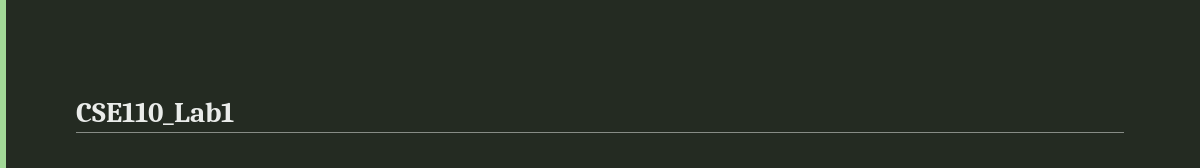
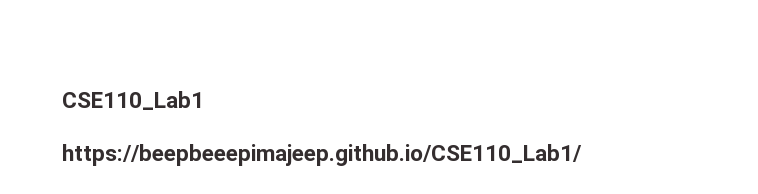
+ https://beepbeeepimajeep.github.io/CSE110_Lab1/

